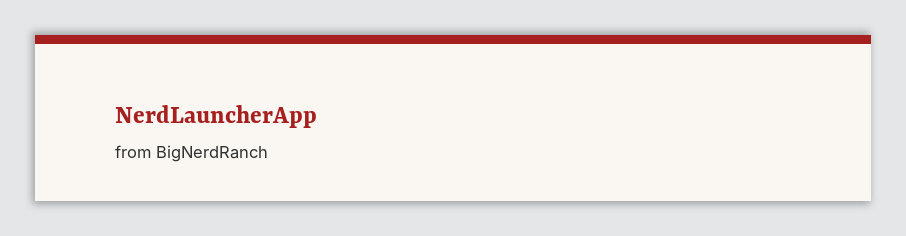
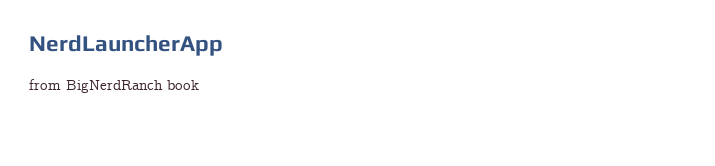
- from BigNerdRanch
+ from BigNerdRanch book

